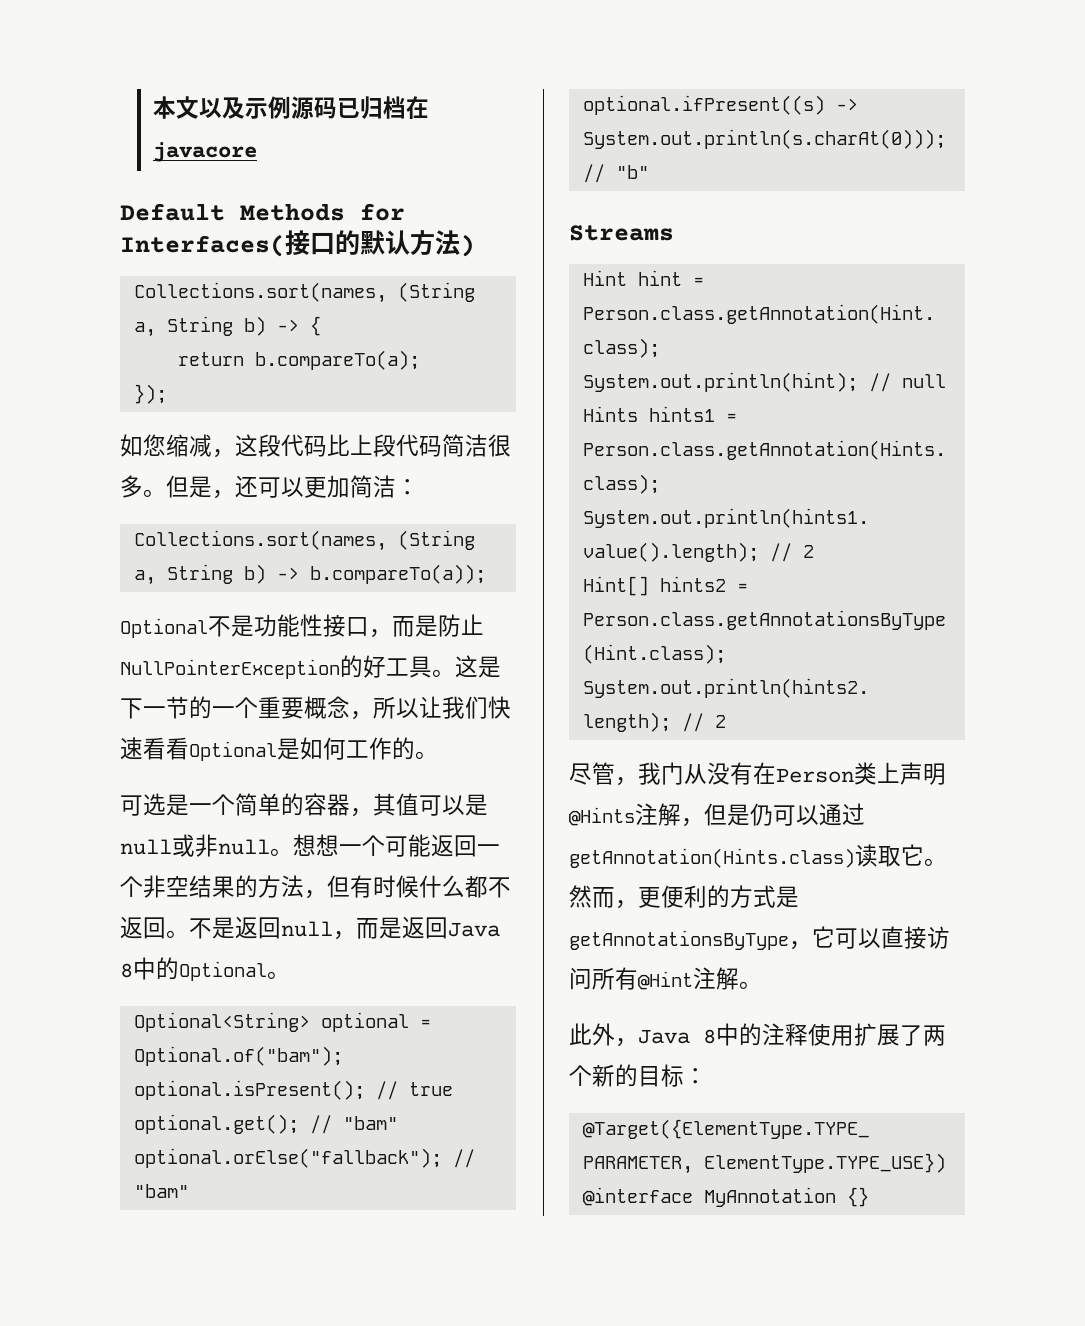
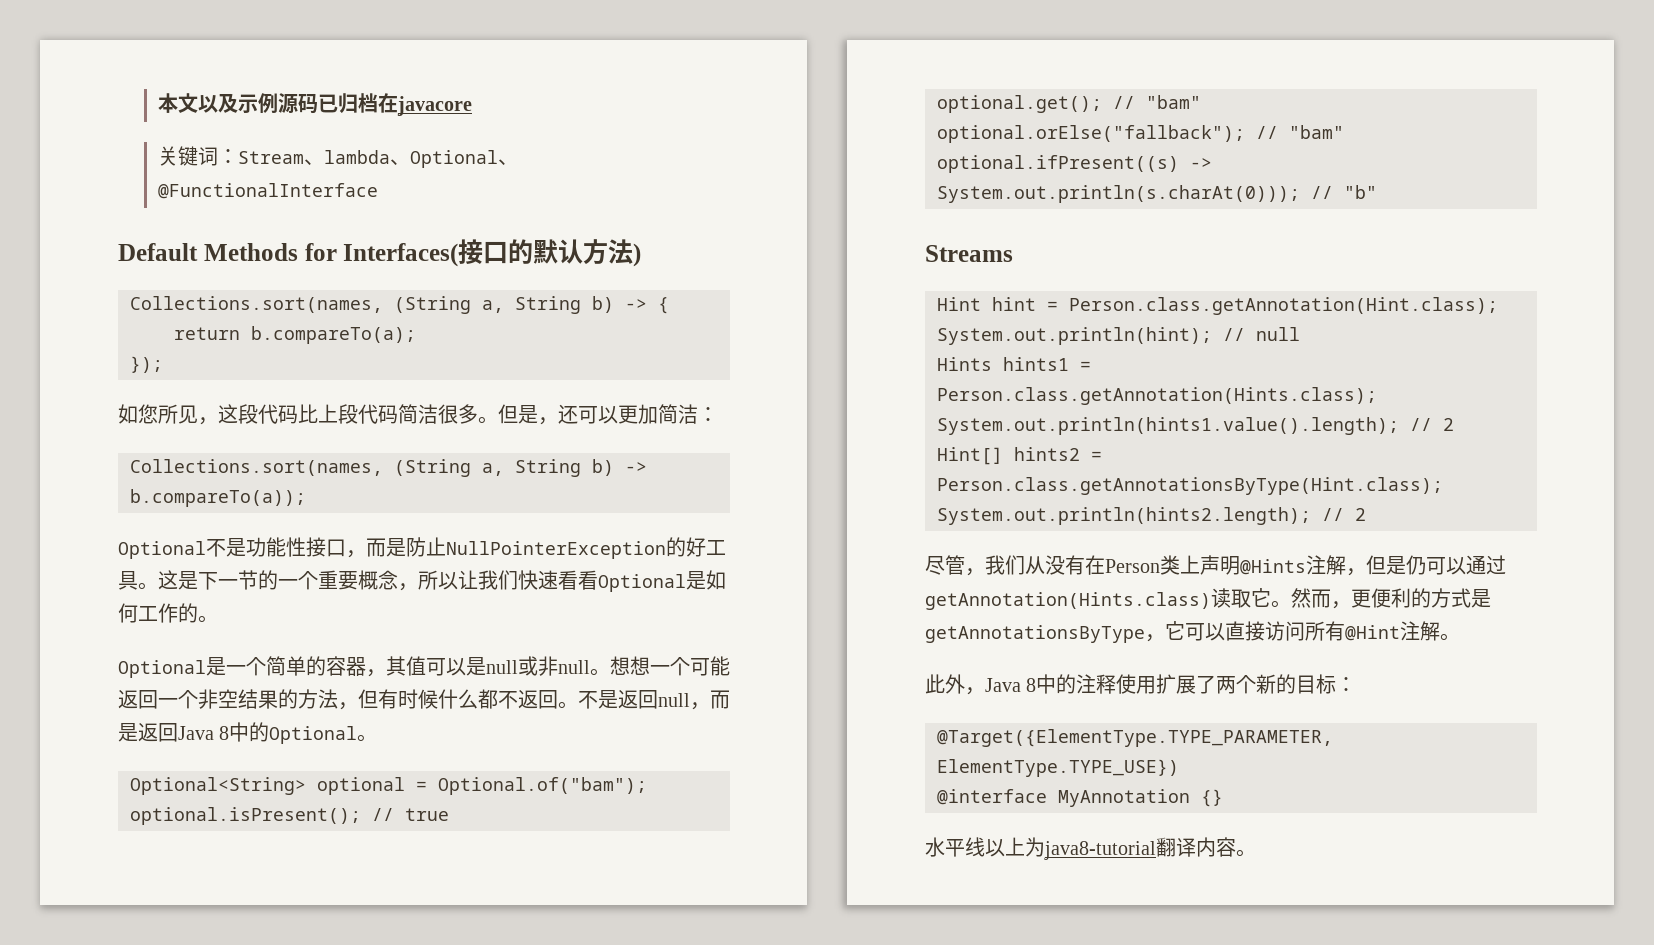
+ 关键词：Stream、lambda、Optional、@FunctionalInterface
- 如您缩减，这段代码比上段代码简洁很多。
+ 如您所见，这段代码比上段代码简洁很多。
- 可选是一个简单的容器，其值可以是null或非null。
+ Optional是一个简单的容器，其值可以是null或非null。
- 尽管，我门从没有在Person类上声明@Hints注解，但是仍可以通过getAnnotation(Hints.class)读取它。
+ 尽管，我们从没有在Person类上声明@Hints注解，但是仍可以通过getAnnotation(Hints.class)读取它。
+ 水平线以上为java8-tutorial翻译内容。

